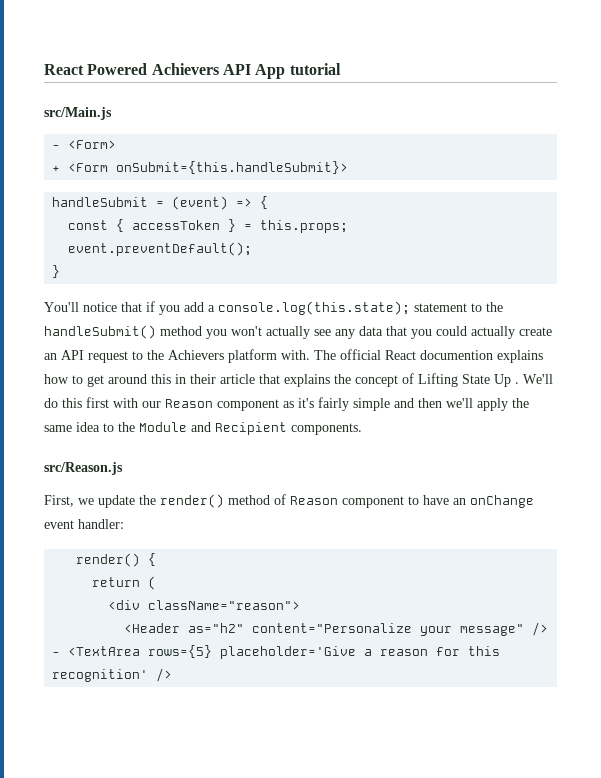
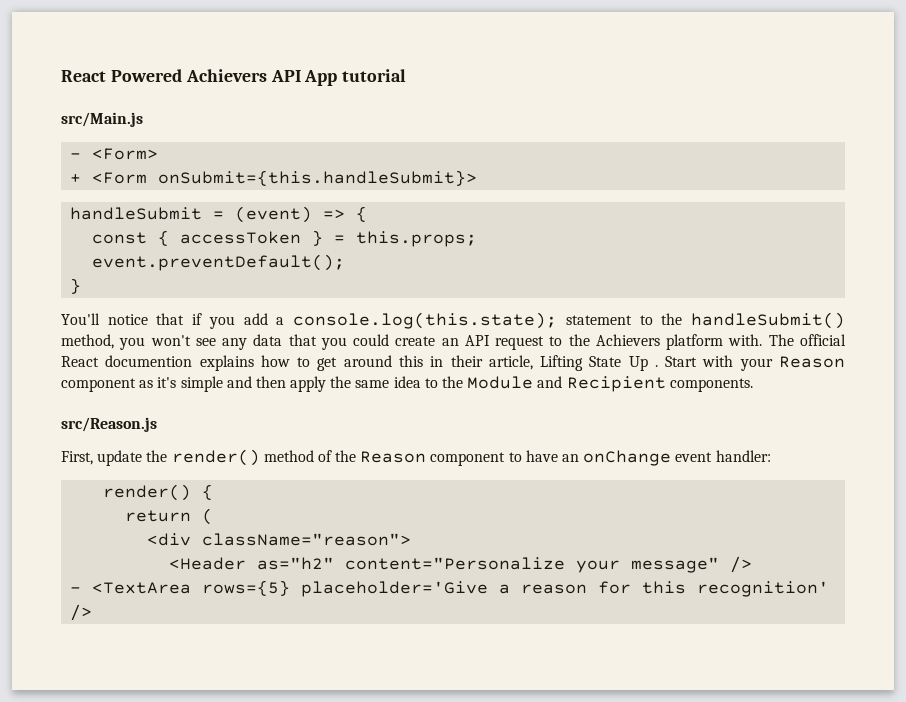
- You'll notice that if you add a console.log(this.state); statement to the handleSubmit() method you won't actually see any data that you could actually create an API request to the Achievers platform with.
+ You'll notice that if you add a console.log(this.state); statement to the handleSubmit() method, you won't see any data that you could create an API request to the Achievers platform with.
- The official React documention explains how to get around this in their article that explains the concept of Lifting State Up . We'll do this first with our Reason component as it's fairly simple and then we'll apply the same idea to the Module and Recipient components.
+ The official React documention explains how to get around this in their article, Lifting State Up . Start with your Reason component as it's simple and then apply the same idea to the Module and Recipient components.
- First, we update the render() method of Reason component to have an onChange event handler:
+ First, update the render() method of the Reason component to have an onChange event handler:

